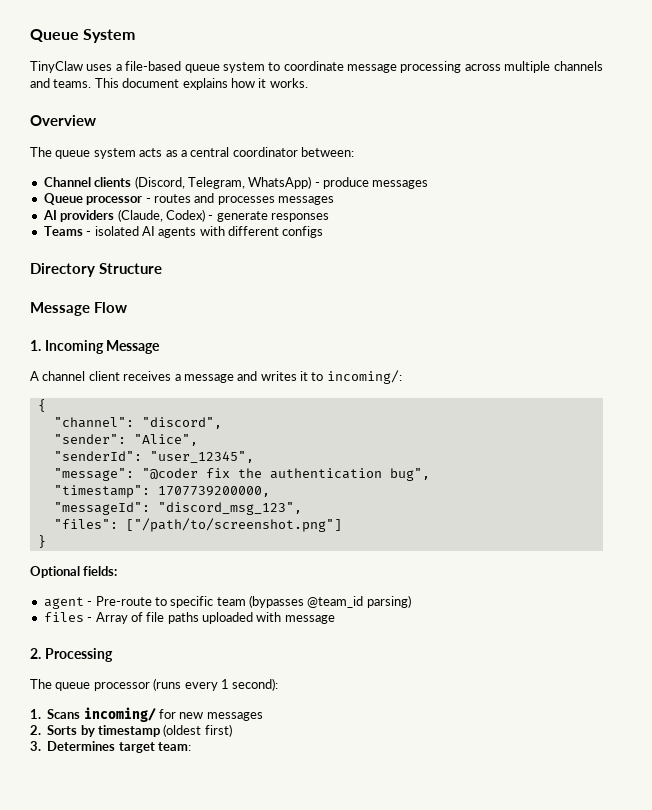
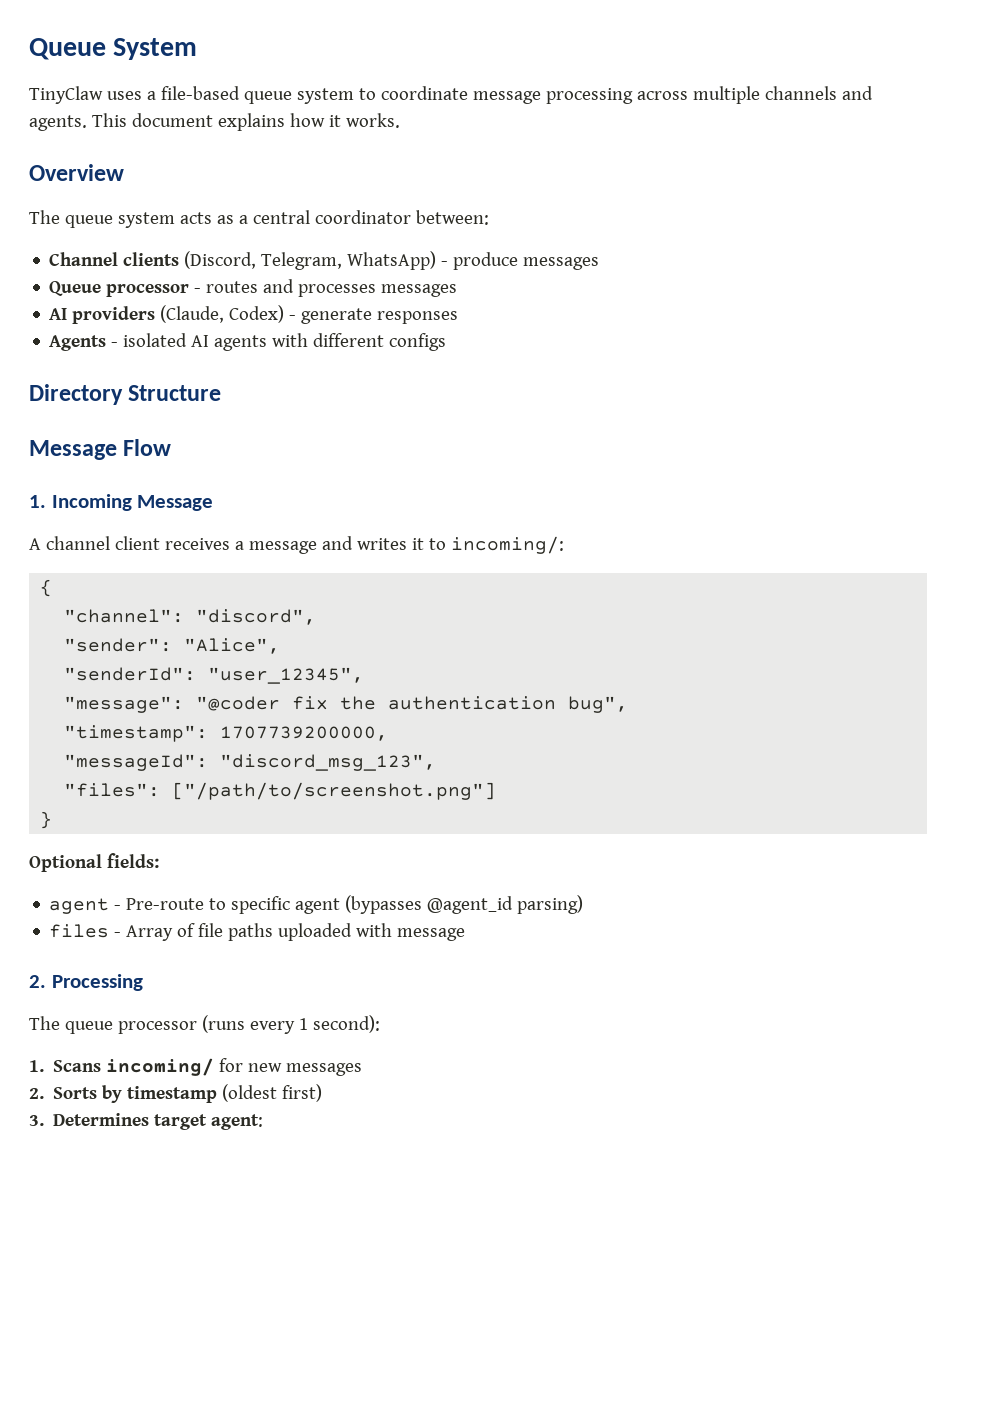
- TinyClaw uses a file-based queue system to coordinate message processing across multiple channels and teams.
+ TinyClaw uses a file-based queue system to coordinate message processing across multiple channels and agents.
- Teams - isolated AI agents with different configs
+ Agents - isolated AI agents with different configs
- agent - Pre-route to specific team (bypasses @team_id parsing)
+ agent - Pre-route to specific agent (bypasses @agent_id parsing)
- 3. Determines target team:
+ 3. Determines target agent:

